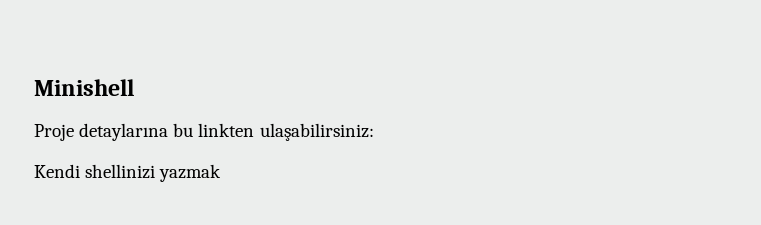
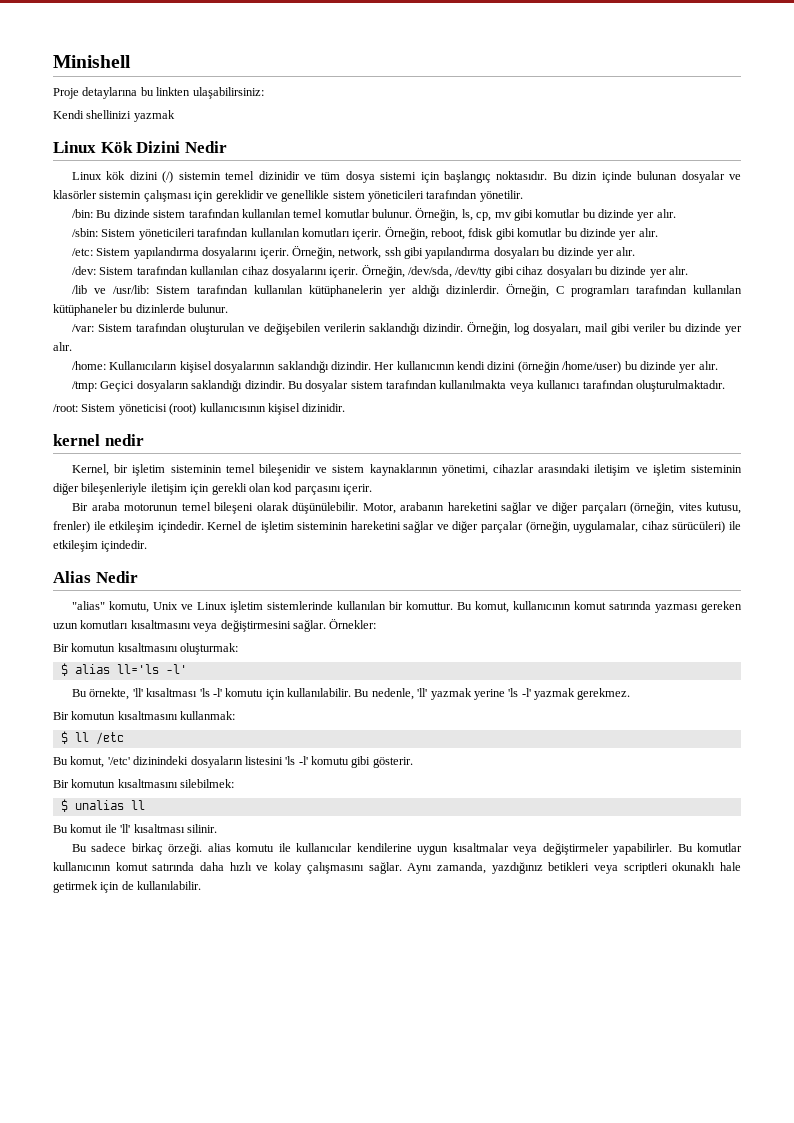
+ Linux Kök Dizini Nedir
+ Linux kök dizini (/) sistemin temel dizinidir ve tüm dosya sistemi için başlangıç noktasıdır. Bu dizin içinde bulunan dosyalar ve klasörler sistemin çalışması için gereklidir ve genellikle sistem yöneticileri tarafından yönetilir.
+ /bin: Bu dizinde sistem tarafından kullanılan temel komutlar bulunur. Örneğin, ls, cp, mv gibi komutlar bu dizinde yer alır.
+ /sbin: Sistem yöneticileri tarafından kullanılan komutları içerir. Örneğin, reboot, fdisk gibi komutlar bu dizinde yer alır.
+ /etc: Sistem yapılandırma dosyalarını içerir. Örneğin, network, ssh gibi yapılandırma dosyaları bu dizinde yer alır.
+ /dev: Sistem tarafından kullanılan cihaz dosyalarını içerir. Örneğin, /dev/sda, /dev/tty gibi cihaz dosyaları bu dizinde yer alır.
+ /lib ve /usr/lib: Sistem tarafından kullanılan kütüphanelerin yer aldığı dizinlerdir. Örneğin, C programları tarafından kullanılan kütüphaneler bu dizinlerde bulunur.
+ /var: Sistem tarafından oluşturulan ve değişebilen verilerin saklandığı dizindir. Örneğin, log dosyaları, mail gibi veriler bu dizinde yer alır.
+ /home: Kullanıcıların kişisel dosyalarının saklandığı dizindir. Her kullanıcının kendi dizini (örneğin /home/user) bu dizinde yer alır.
+ /tmp: Geçici dosyaların saklandığı dizindir. Bu dosyalar sistem tarafından kullanılmakta veya kullanıcı tarafından oluşturulmaktadır.
+ /root: Sistem yöneticisi (root) kullanıcısının kişisel dizinidir.
+ kernel nedir
+ Kernel, bir işletim sisteminin temel bileşenidir ve sistem kaynaklarının yönetimi, cihazlar arasındaki iletişim ve işletim sisteminin diğer bileşenleriyle iletişim için gerekli olan kod parçasını içerir.
+ Bir araba motorunun temel bileşeni olarak düşünülebilir. Motor, arabanın hareketini sağlar ve diğer parçaları (örneğin, vites kutusu, frenler) ile etkileşim içindedir. Kernel de işletim sisteminin hareketini sağlar ve diğer parçalar (örneğin, uygulamalar, cihaz sürücüleri) ile etkileşim içindedir.
+ Alias Nedir
+ "alias" komutu, Unix ve Linux işletim sistemlerinde kullanılan bir komuttur. Bu komut, kullanıcının komut satırında yazması gereken uzun komutları kısaltmasını veya değiştirmesini sağlar. Örnekler:
+ Bir komutun kısaltmasını oluşturmak:
+ $ alias ll='ls -l'
+ Bu örnekte, 'll' kısaltması 'ls -l' komutu için kullanılabilir. Bu nedenle, 'll' yazmak yerine 'ls -l' yazmak gerekmez.
+ Bir komutun kısaltmasını kullanmak:
+ $ ll /etc
+ Bu komut, '/etc' dizinindeki dosyaların listesini 'ls -l' komutu gibi gösterir.
+ Bir komutun kısaltmasını silebilmek:
+ $ unalias ll
+ Bu komut ile 'll' kısaltması silinir.
+ Bu sadece birkaç örzeği. alias komutu ile kullanıcılar kendilerine uygun kısaltmalar veya değiştirmeler yapabilirler. Bu komutlar kullanıcının komut satırında daha hızlı ve kolay çalışmasını sağlar. Aynı zamanda, yazdığınız betikleri veya scriptleri okunaklı hale getirmek için de kullanılabilir.

